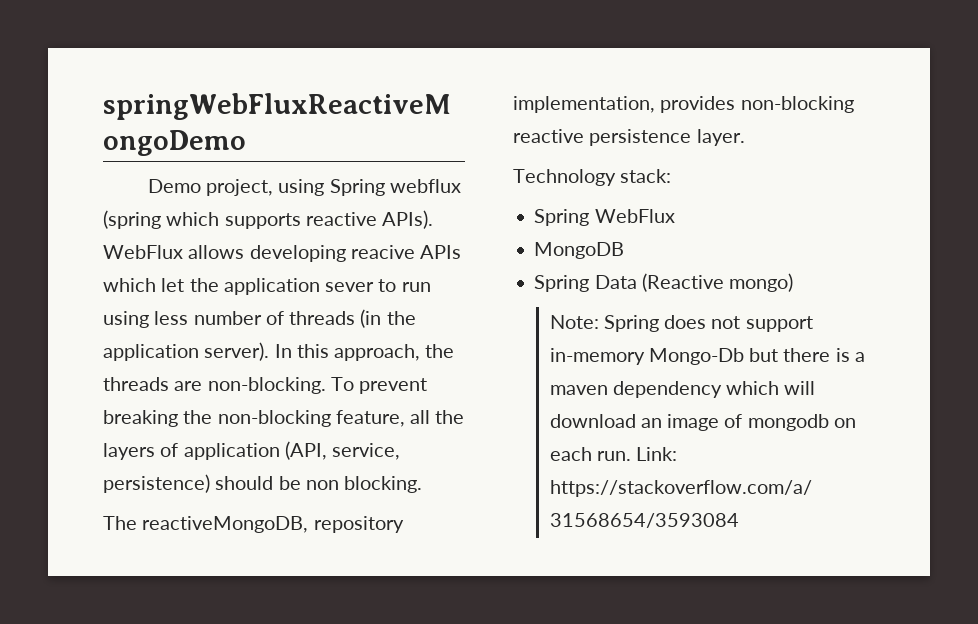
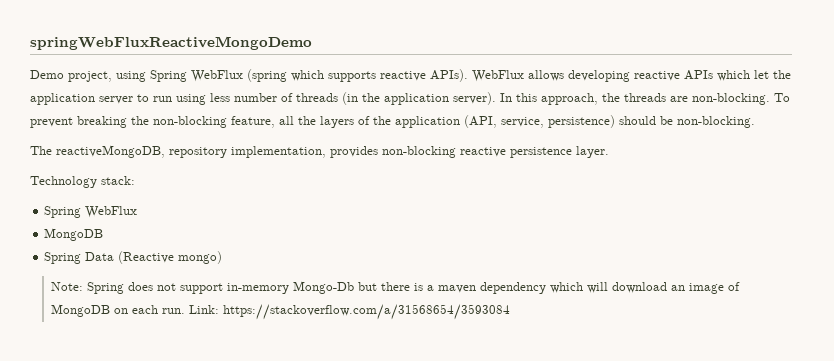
- Demo project, using Spring webflux (spring which supports reactive APIs).
+ Demo project, using Spring WebFlux (spring which supports reactive APIs).
- WebFlux allows developing reacive APIs which let the application sever to run using less number of threads (in the application server).
+ WebFlux allows developing reactive APIs which let the application server to run using less number of threads (in the application server).
- To prevent breaking the non-blocking feature, all the layers of application (API, service, persistence) should be non blocking.
+ To prevent breaking the non-blocking feature, all the layers of the application (API, service, persistence) should be non-blocking.
- Note: Spring does not support in-memory Mongo-Db but there is a maven dependency which will download an image of mongodb on each run.
+ Note: Spring does not support in-memory Mongo-Db but there is a maven dependency which will download an image of MongoDB on each run.

